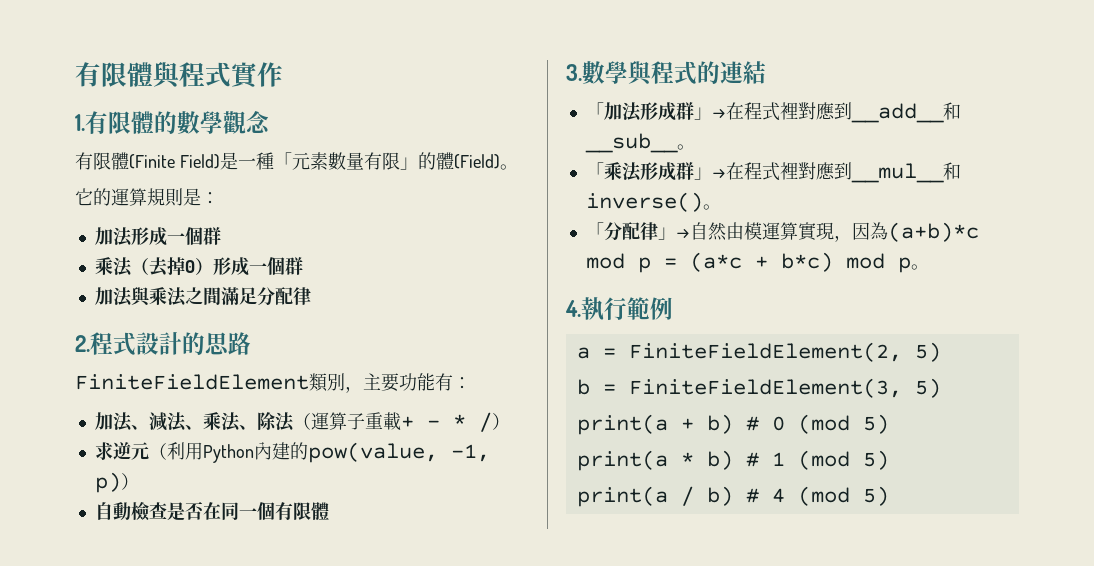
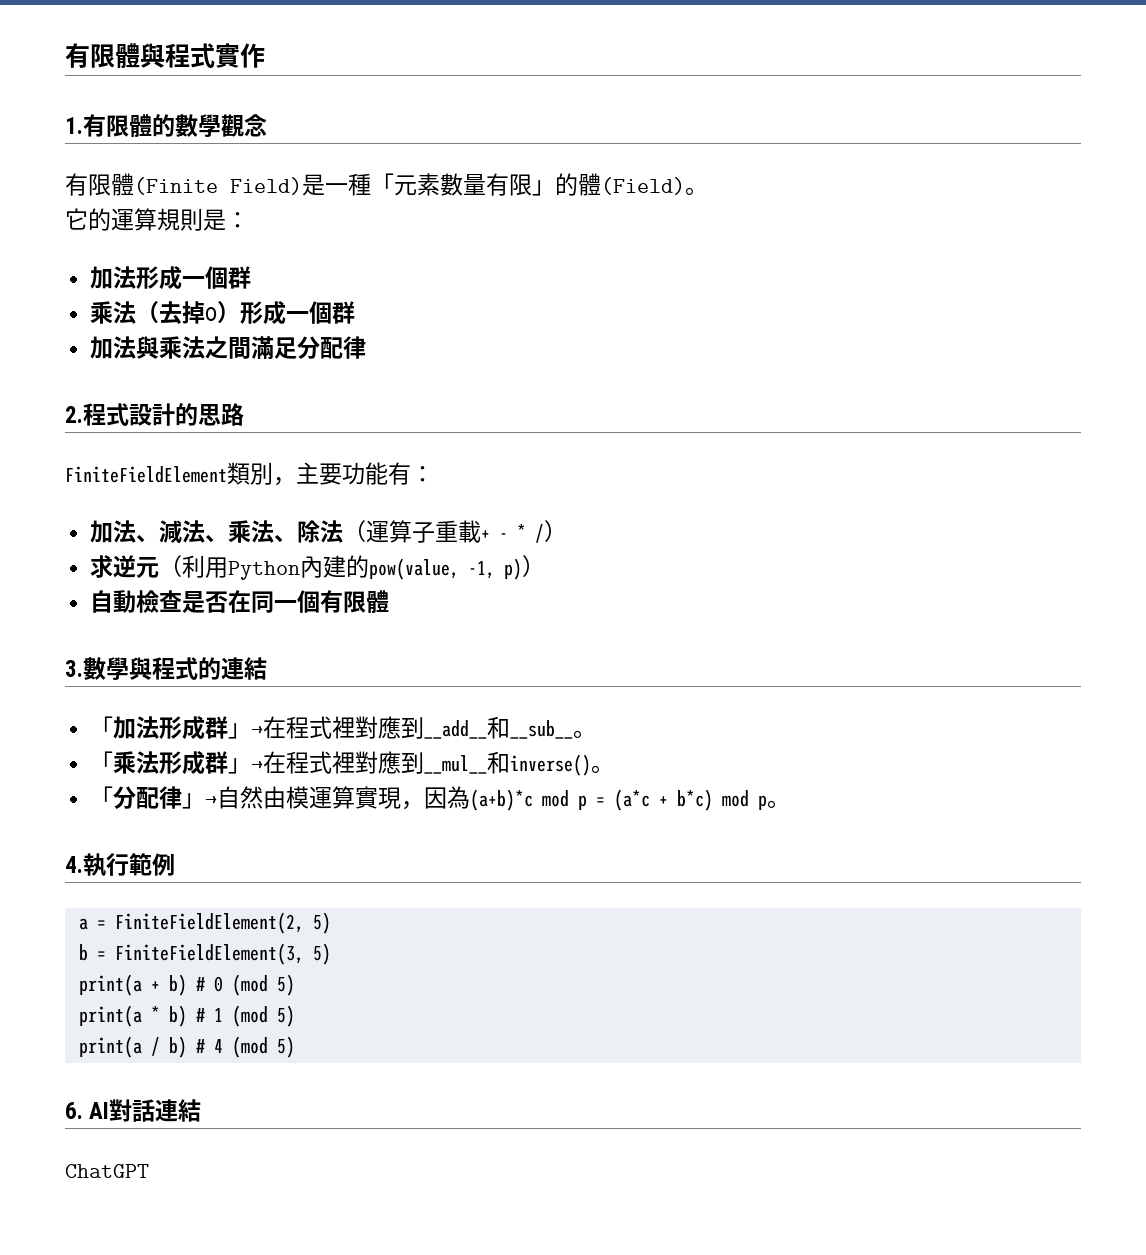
+ 6. AI對話連結
+ ChatGPT

